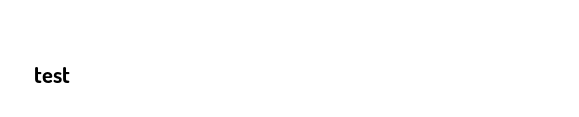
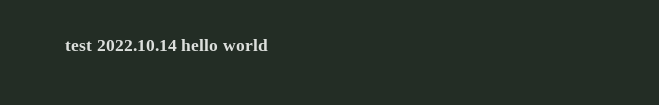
- test
+ test 2022.10.14 hello world

